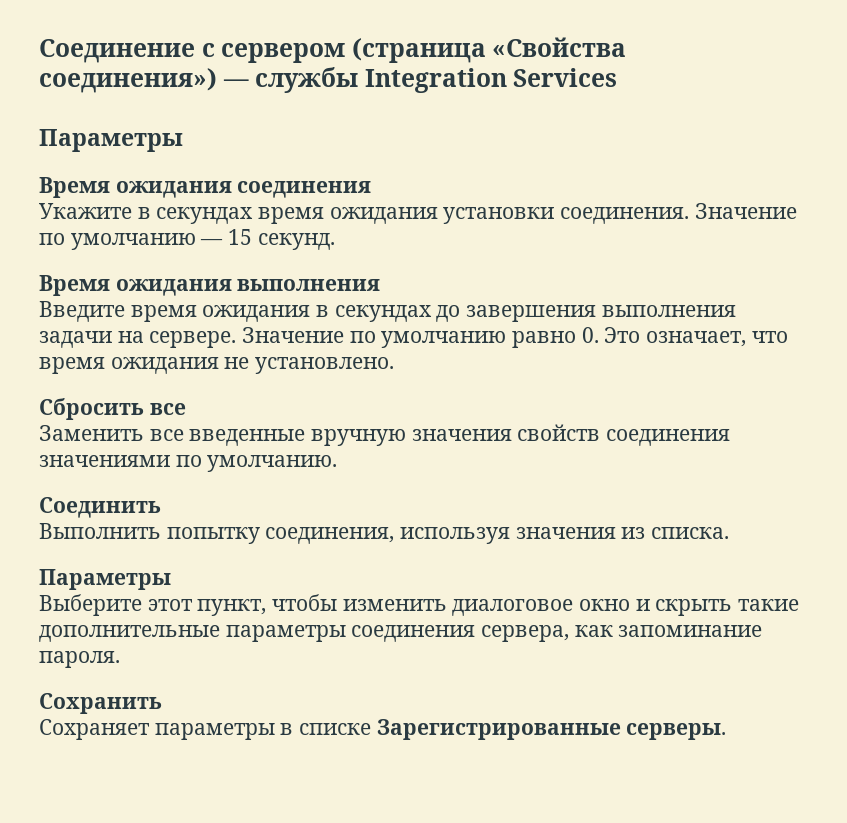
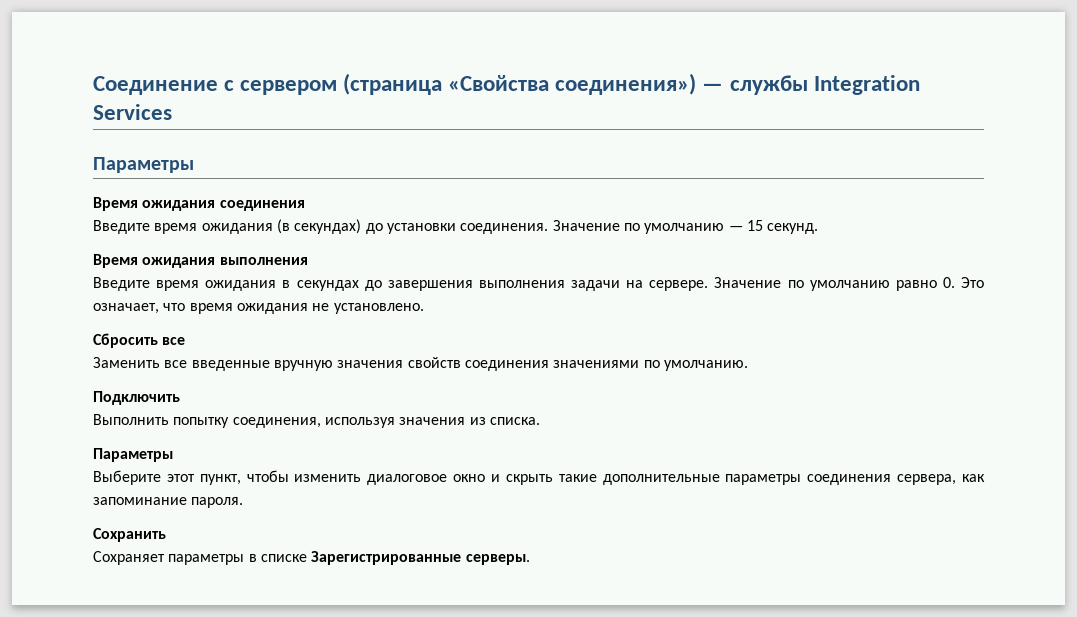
- Укажите в секундах время ожидания установки соединения.
+ Введите время ожидания (в секундах) до установки соединения.
- Соединить
+ Подключить

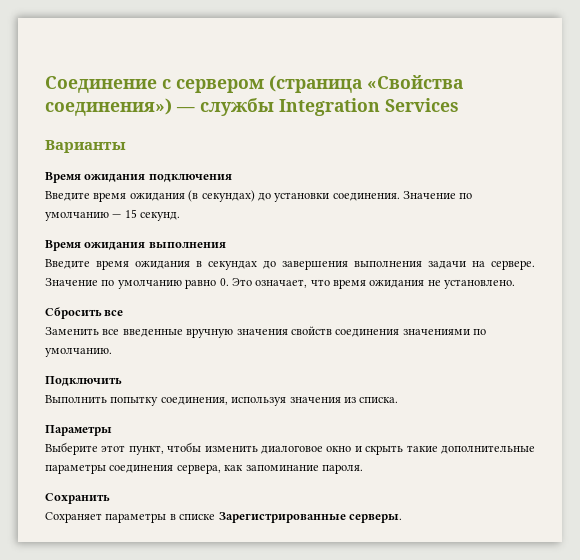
  Соединение с сервером (страница «Свойства соединения») — службы Integration Services
- Параметры
- Время ожидания соединения
+ Варианты
+ Время ожидания подключения

